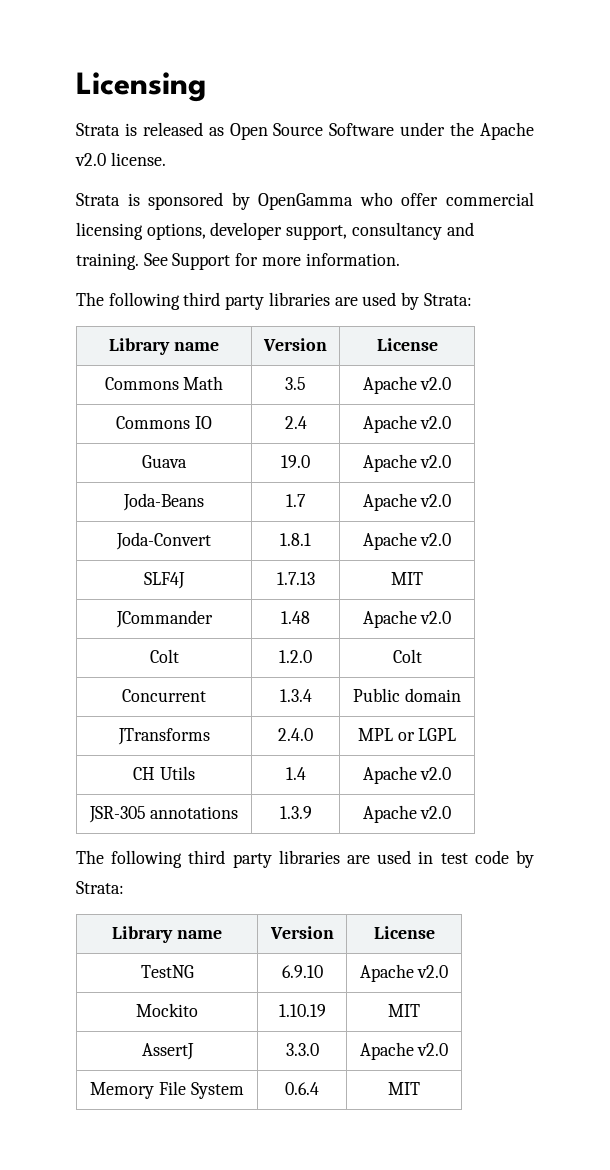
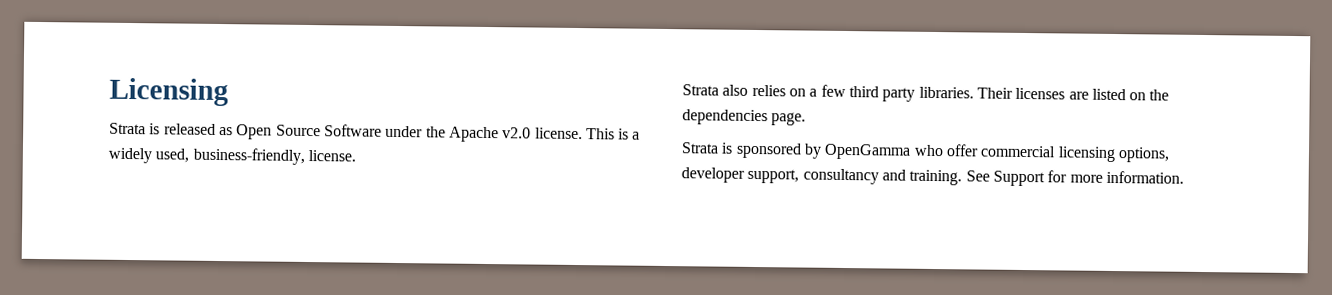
+ This is a widely used, business-friendly, license.
+ Strata also relies on a few third party libraries. Their licenses are listed on the dependencies page.
- The following third party libraries are used by Strata:
- Library name | Version | License
- Commons Math | 3.5 | Apache v2.0
- Commons IO | 2.4 | Apache v2.0
- Guava | 19.0 | Apache v2.0
- Joda-Beans | 1.7 | Apache v2.0
- Joda-Convert | 1.8.1 | Apache v2.0
- SLF4J | 1.7.13 | MIT
- JCommander | 1.48 | Apache v2.0
- Colt | 1.2.0 | Colt
- Concurrent | 1.3.4 | Public domain
- JTransforms | 2.4.0 | MPL or LGPL
- CH Utils | 1.4 | Apache v2.0
- JSR-305 annotations | 1.3.9 | Apache v2.0
- The following third party libraries are used in test code by Strata:
- Library name | Version | License
- TestNG | 6.9.10 | Apache v2.0
- Mockito | 1.10.19 | MIT
- AssertJ | 3.3.0 | Apache v2.0
- Memory File System | 0.6.4 | MIT

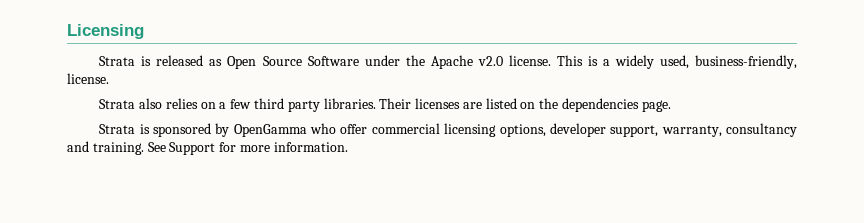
- Strata is sponsored by OpenGamma who offer commercial licensing options, developer support, consultancy and training.
+ Strata is sponsored by OpenGamma who offer commercial licensing options, developer support, warranty, consultancy and training.

